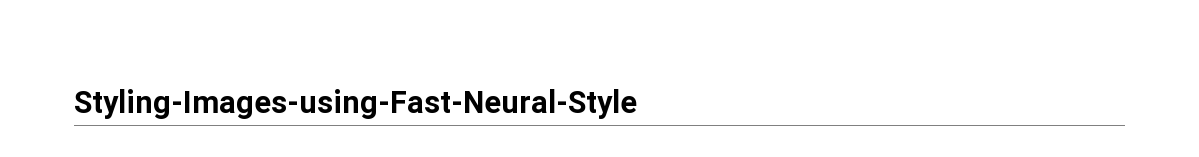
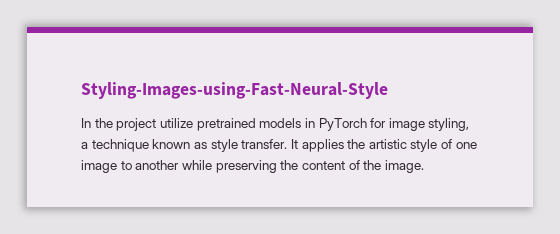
+ In the project utilize pretrained models in PyTorch for image styling, a technique known as style transfer. It applies the artistic style of one image to another while preserving the content of the image.

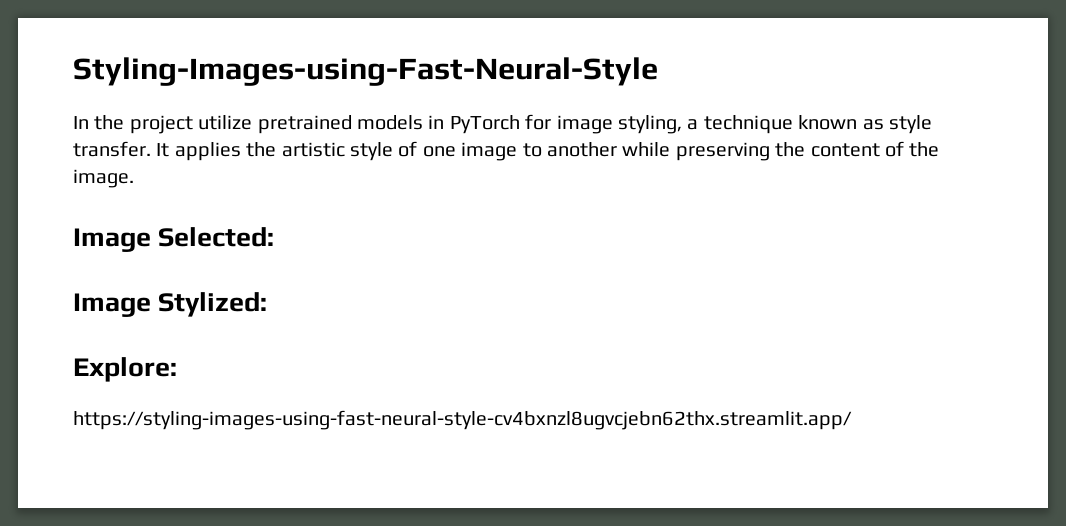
+ Image Selected:
+ Image Stylized:
+ Explore:
+ https://styling-images-using-fast-neural-style-cv4bxnzl8ugvcjebn62thx.streamlit.app/

